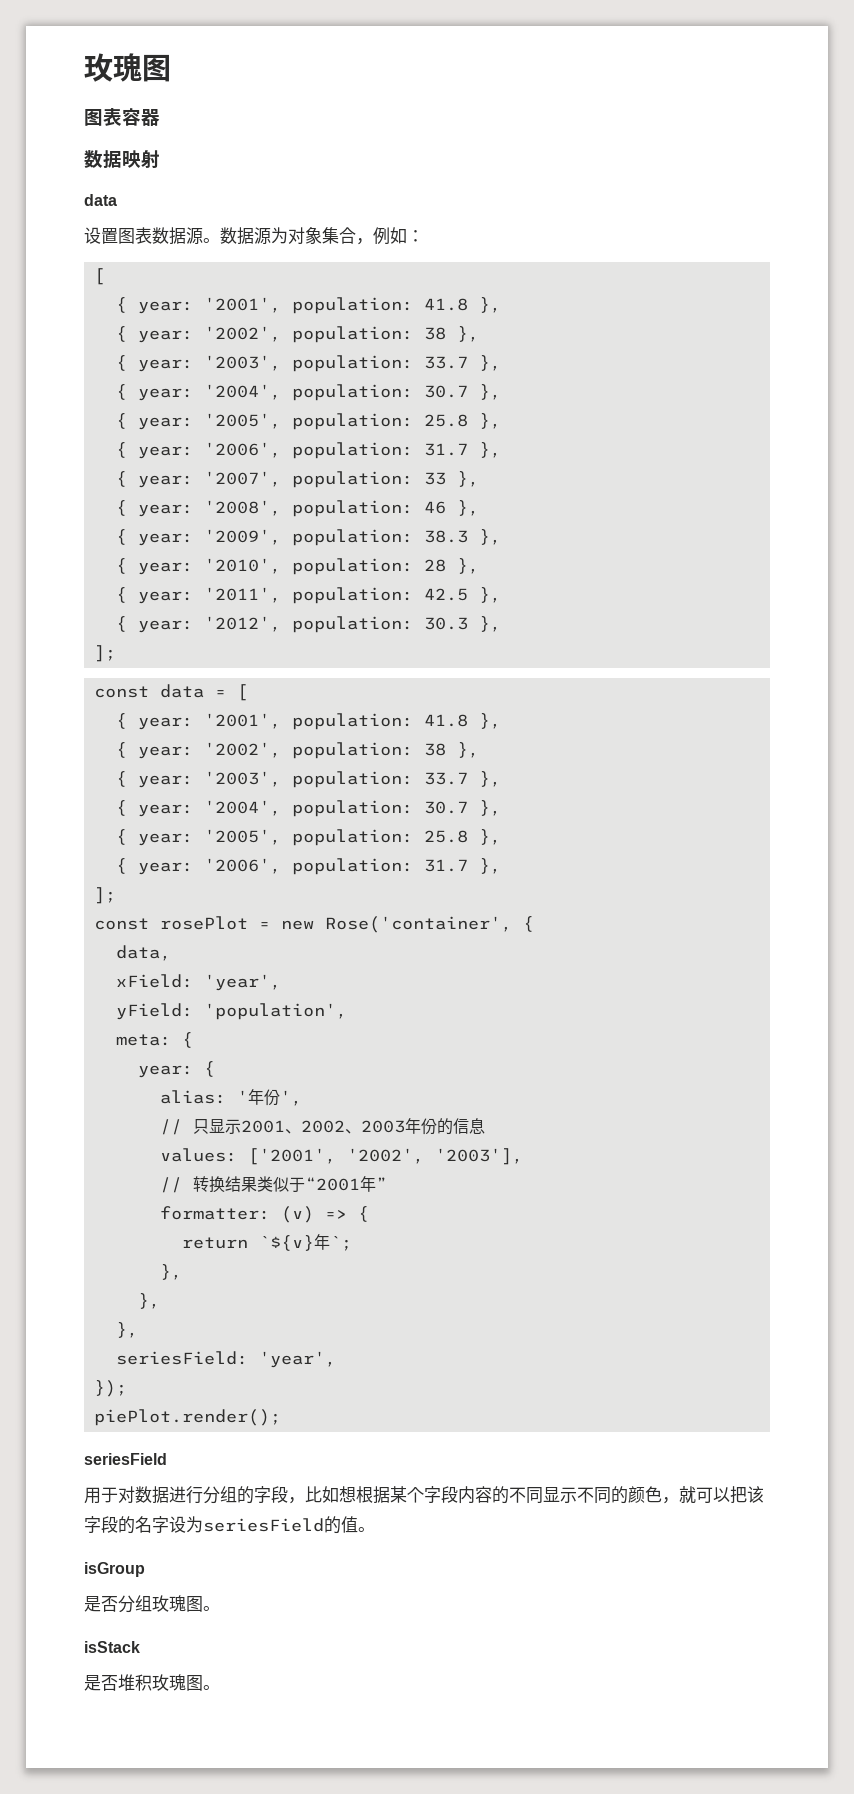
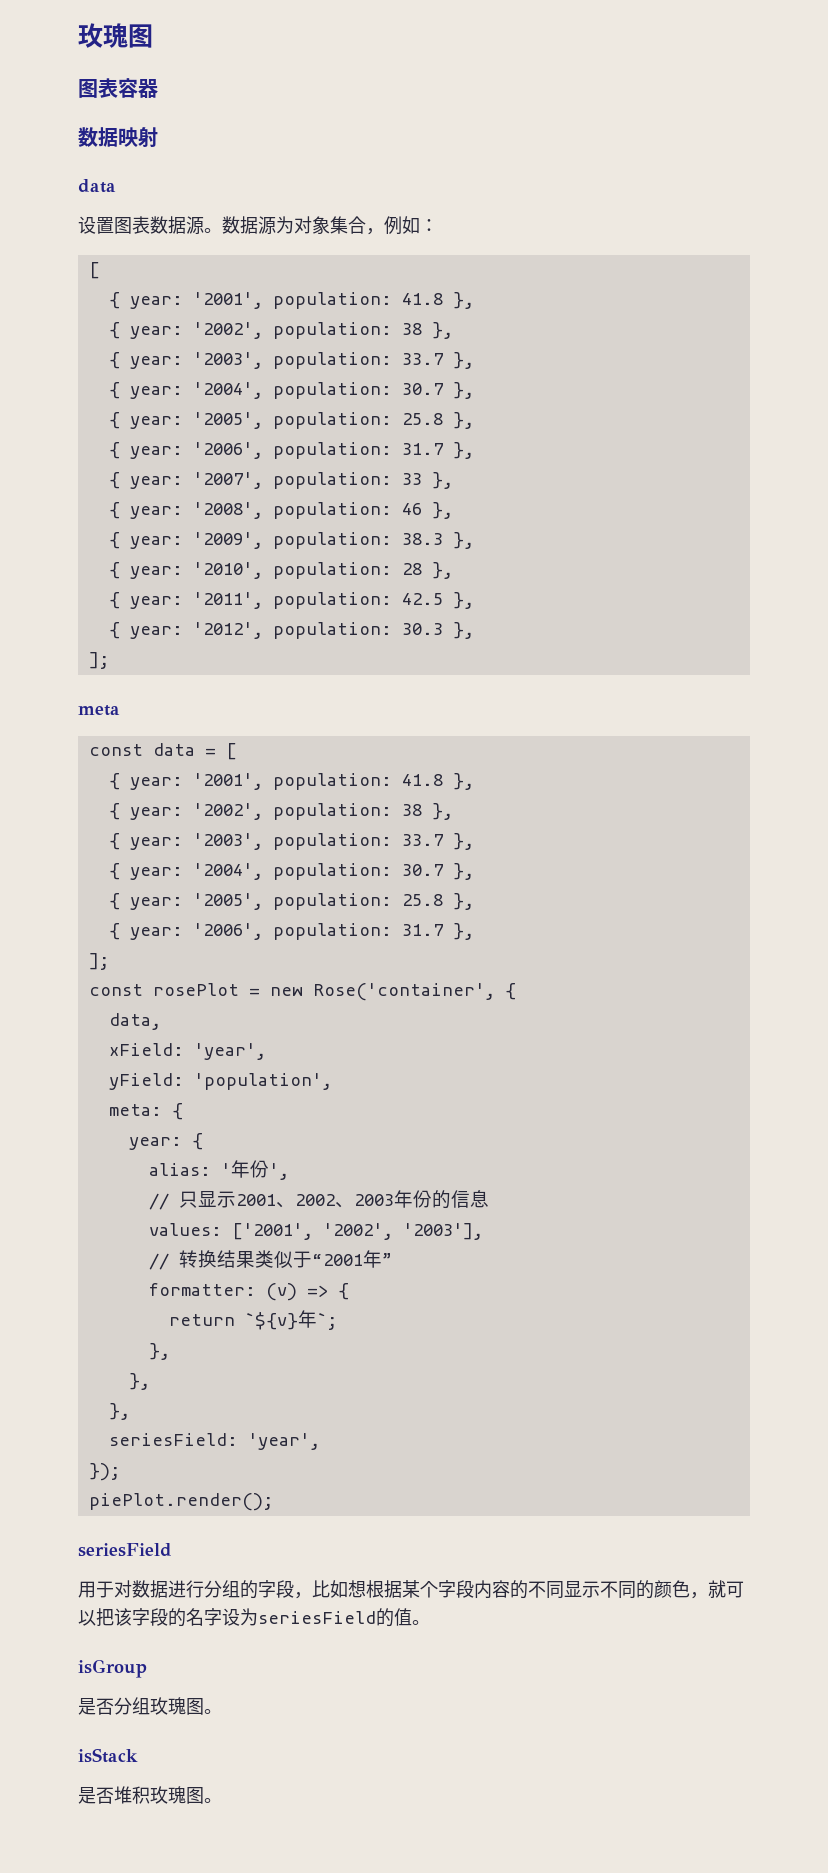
+ meta

